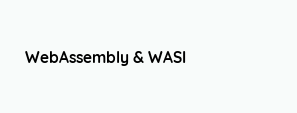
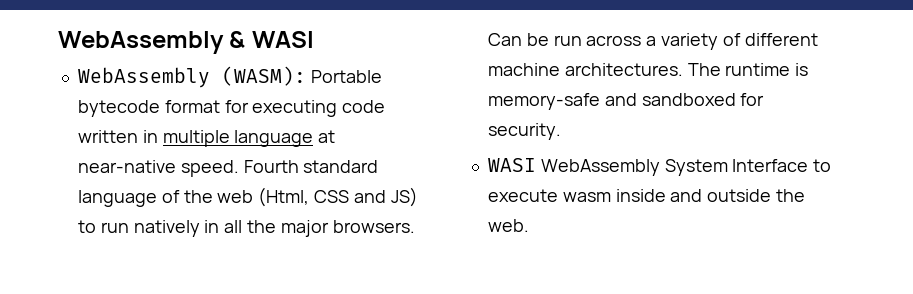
+ WebAssembly (WASM): Portable bytecode format for executing code written in multiple language at near-native speed. Fourth standard language of the web (Html, CSS and JS) to run natively in all the major browsers. Can be run across a variety of different machine architectures. The runtime is memory-safe and sandboxed for security.
+ WASI WebAssembly System Interface to execute wasm inside and outside the web.

